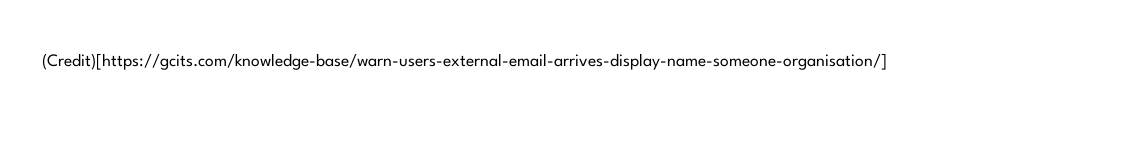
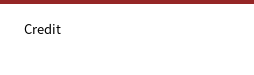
- (Credit)[https://gcits.com/knowledge-base/warn-users-external-email-arrives-display-name-someone-organisation/]
+ Credit

